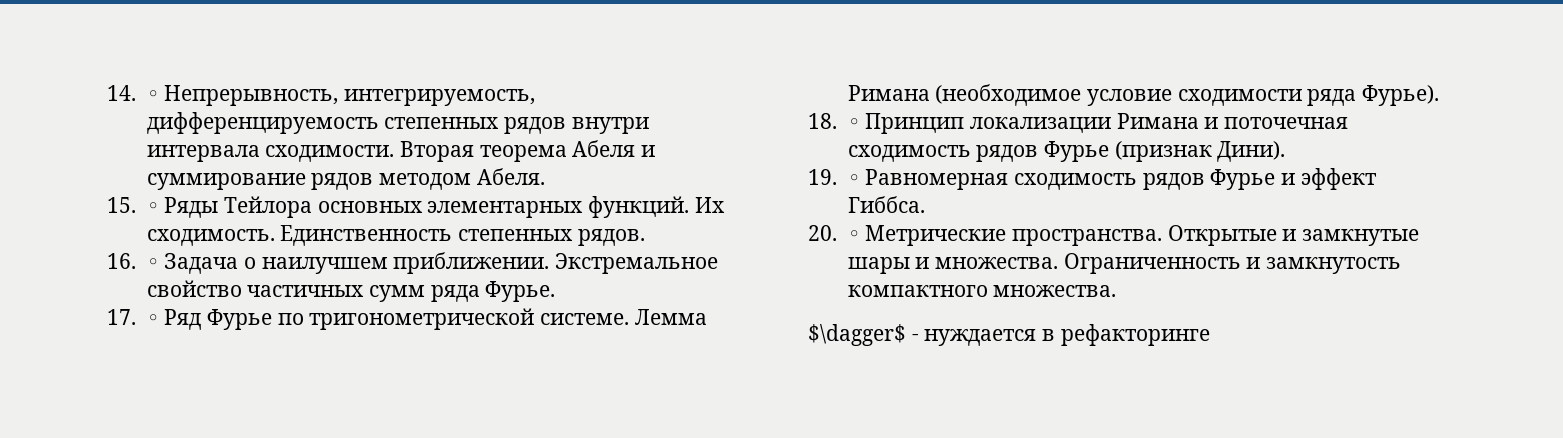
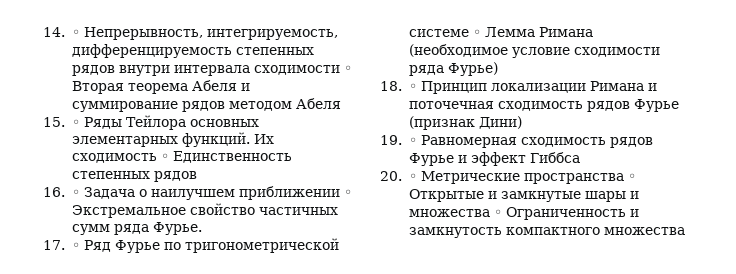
- 14. ◦ Непрерывность, интегрируемость, дифференцируемость степенных рядов внутри интервала сходимости. Вторая теорема Абеля и суммирование рядов методом Абеля.
+ 14. ◦ Непрерывность, интегрируемость, дифференцируемость степенных рядов внутри интервала сходимости ◦ Вторая теорема Абеля и суммирование рядов методом Абеля
- Их сходимость. Единственность степенных рядов.
+ Их сходимость ◦ Единственность степенных рядов
- 16. ◦ Задача о наилучшем приближении. Экстремальное свойство частичных сумм ряда Фурье.
+ 16. ◦ Задача о наилучшем приближении ◦ Экстремальное свойство частичных сумм ряда Фурье.
- 17. ◦ Ряд Фурье по тригонометрической системе. Лемма Римана (необходимое условие сходимости ряда Фурье).
+ 17. ◦ Ряд Фурье по тригонометрической системе ◦ Лемма Римана (необходимое условие сходимости ряда Фурье)
- 18. ◦ Принцип локализации Римана и поточечная сходимость рядов Фурье (признак Дини).
+ 18. ◦ Принцип локализации Римана и поточечная сходимость рядов Фурье (признак Дини)
- 19. ◦ Равномерная сходимость рядов Фурье и эффект Гиббса.
+ 19. ◦ Равномерная сходимость рядов Фурье и эффект Гиббса
- 20. ◦ Метрические пространства. Открытые и замкнутые шары и множества. Ограниченность и замкнутость компактного множества.
- $\dagger$ - нуждается в рефакторинге
+ 20. ◦ Метрические пространства ◦ Открытые и замкнутые шары и множества ◦ Ограниченность и замкнутость компактного множества

